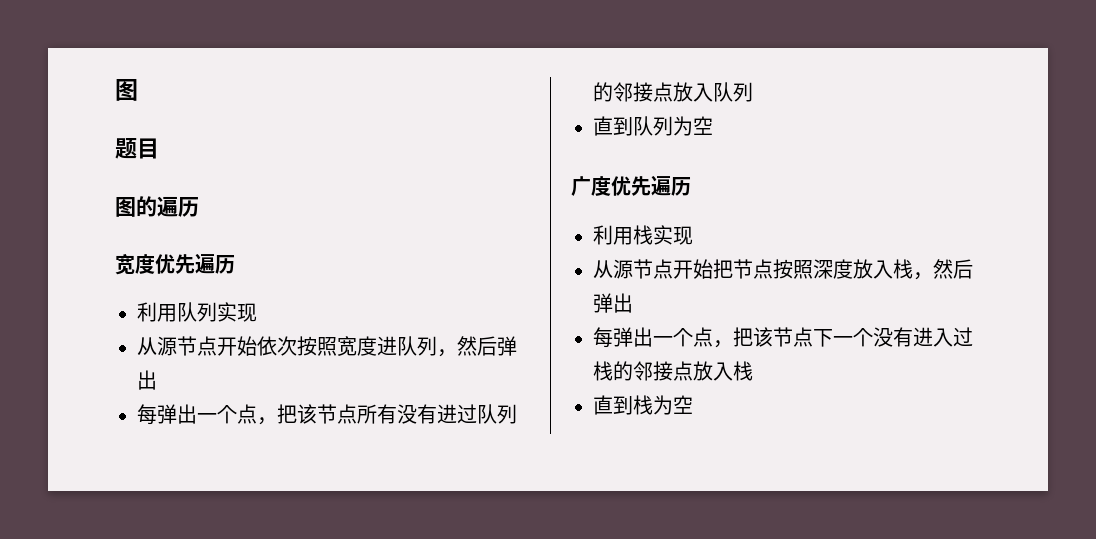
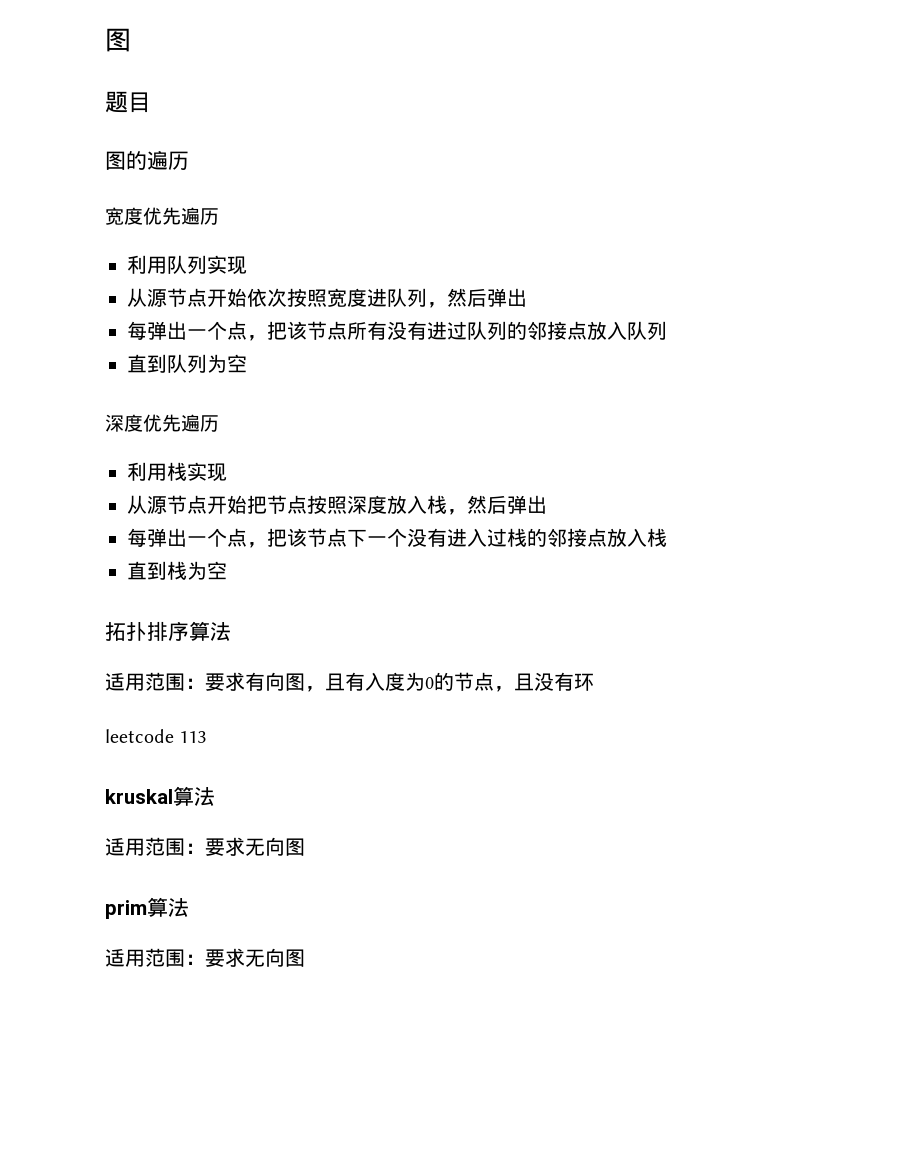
- 广度优先遍历
+ 深度优先遍历
+ 拓扑排序算法
+ 适用范围：要求有向图，且有入度为0的节点，且没有环
+ leetcode 113
+ kruskal算法
+ 适用范围：要求无向图
+ prim算法
+ 适用范围：要求无向图

